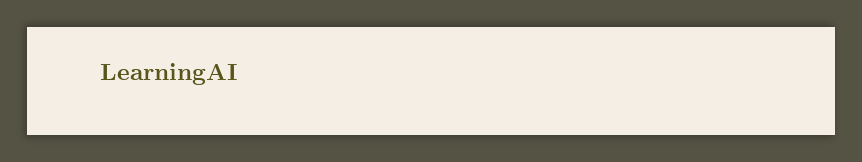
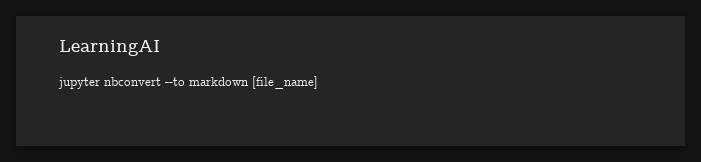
+ jupyter nbconvert --to markdown [file_name]

